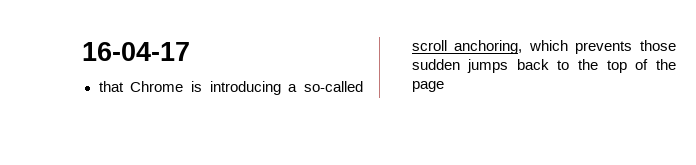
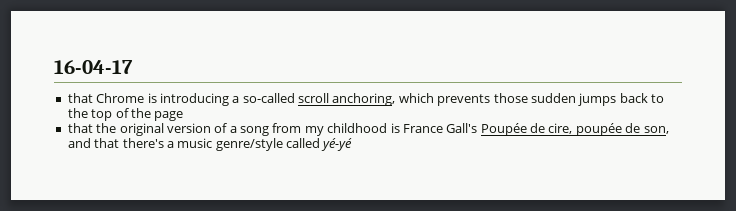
+ that the original version of a song from my childhood is France Gall's Poupée de cire, poupée de son, and that there's a music genre/style called yé-yé

